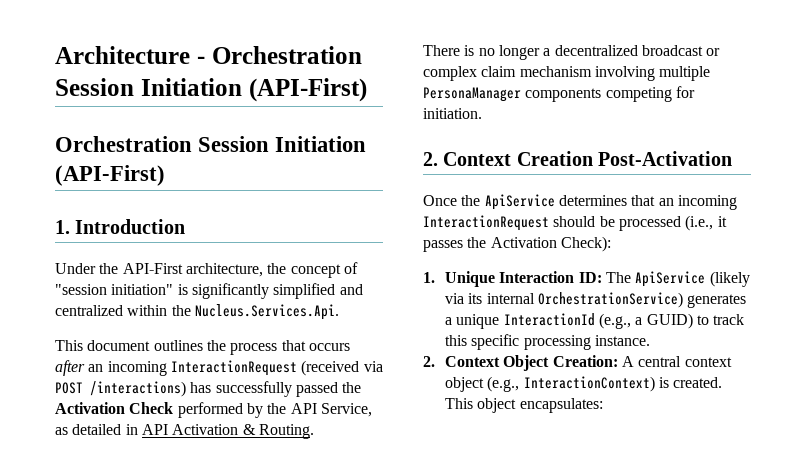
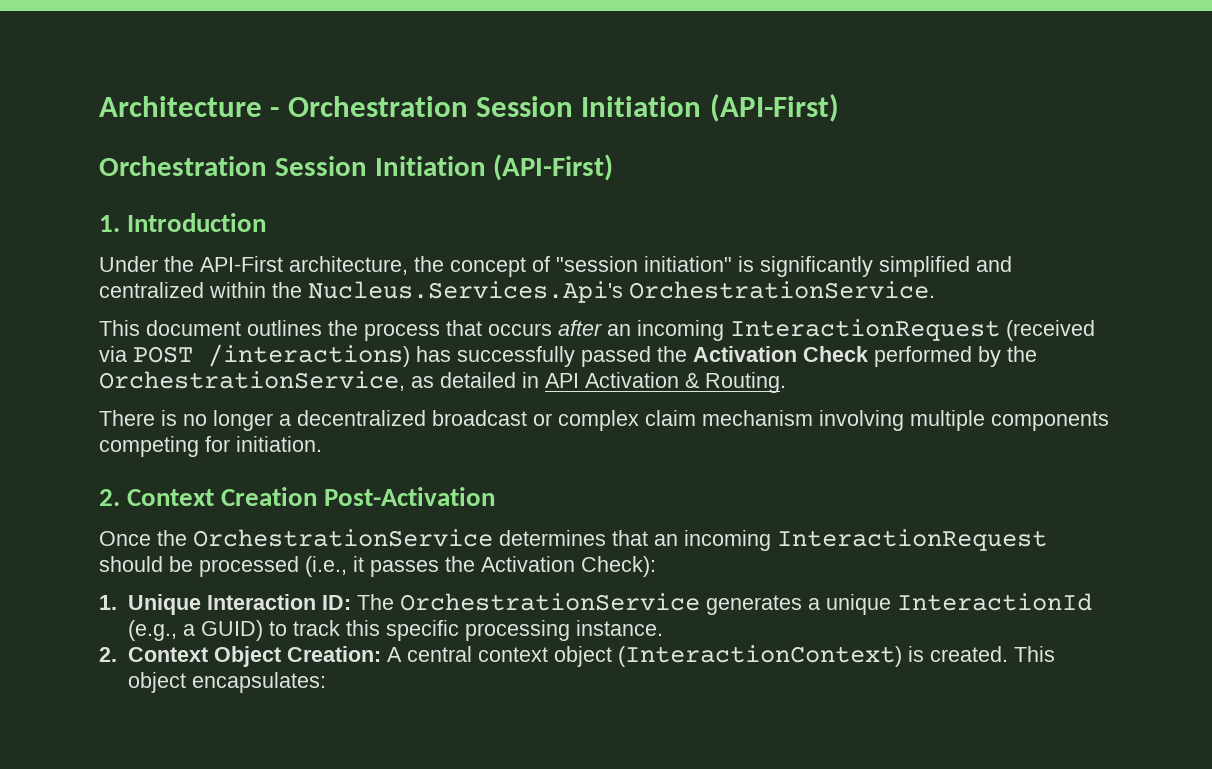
- Under the API-First architecture, the concept of "session initiation" is significantly simplified and centralized within the Nucleus.Services.Api.
+ Under the API-First architecture, the concept of "session initiation" is significantly simplified and centralized within the Nucleus.Services.Api's OrchestrationService.
- This document outlines the process that occurs after an incoming InteractionRequest (received via POST /interactions) has successfully passed the Activation Check performed by the API Service, as detailed in API Activation & Routing.
+ This document outlines the process that occurs after an incoming InteractionRequest (received via POST /interactions) has successfully passed the Activation Check performed by the OrchestrationService, as detailed in API Activation & Routing.
- There is no longer a decentralized broadcast or complex claim mechanism involving multiple PersonaManager components competing for initiation.
+ There is no longer a decentralized broadcast or complex claim mechanism involving multiple components competing for initiation.
- Once the ApiService determines that an incoming InteractionRequest should be processed (i.e., it passes the Activation Check):
+ Once the OrchestrationService determines that an incoming InteractionRequest should be processed (i.e., it passes the Activation Check):
- 1. Unique Interaction ID: The ApiService (likely via its internal OrchestrationService) generates a unique InteractionId (e.g., a GUID) to track this specific processing instance.
+ 1. Unique Interaction ID: The OrchestrationService generates a unique InteractionId (e.g., a GUID) to track this specific processing instance.
- 2. Context Object Creation: A central context object (e.g., InteractionContext) is created.
+ 2. Context Object Creation: A central context object (InteractionContext) is created.

